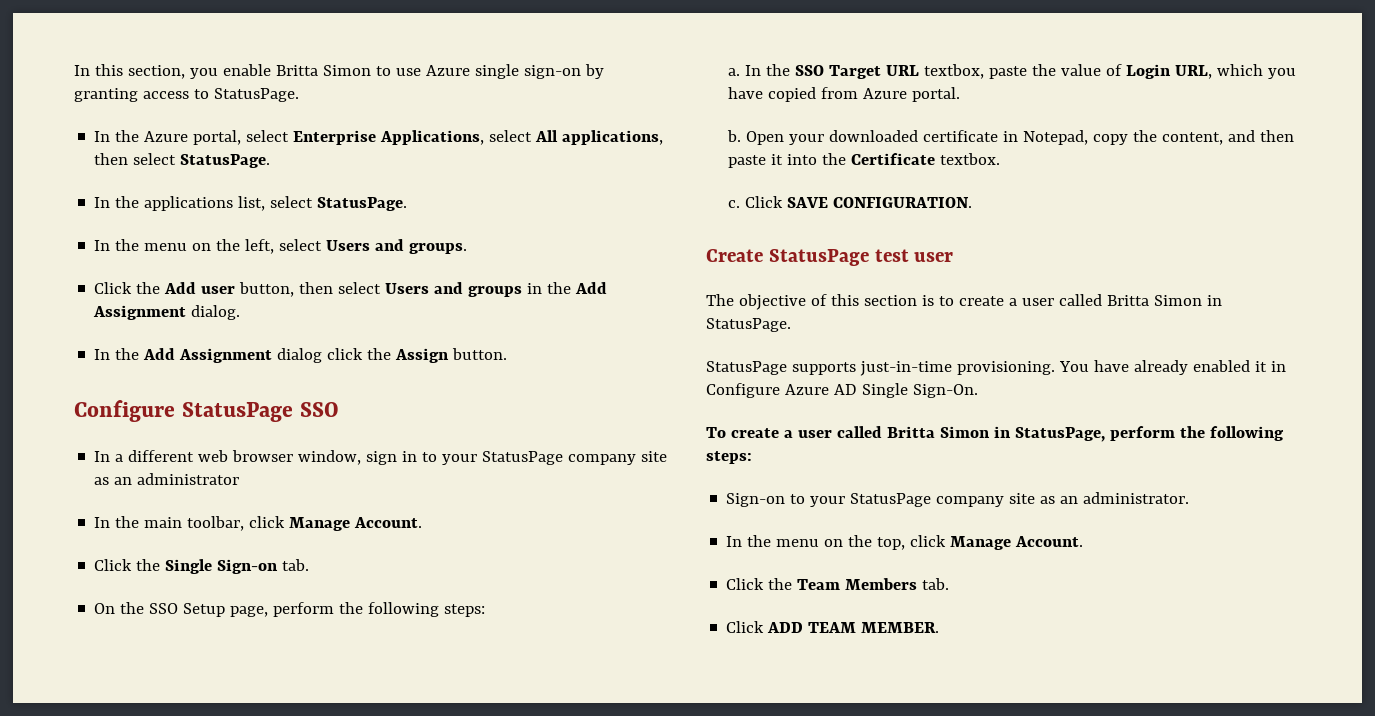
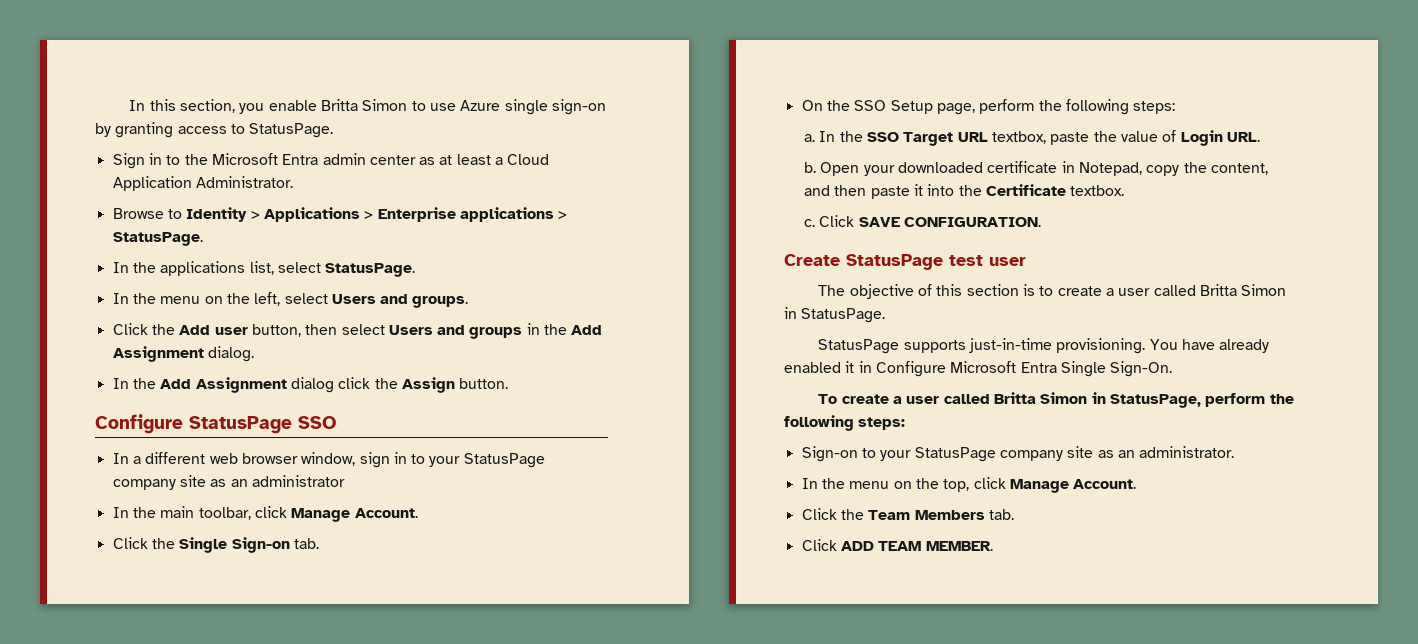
- In the Azure portal, select Enterprise Applications, select All applications, then select StatusPage.
+ Sign in to the Microsoft Entra admin center as at least a Cloud Application Administrator.
+ Browse to Identity > Applications > Enterprise applications > StatusPage.
- In the SSO Target URL textbox, paste the value of Login URL, which you have copied from Azure portal.
+ In the SSO Target URL textbox, paste the value of Login URL.
- You have already enabled it in Configure Azure AD Single Sign-On.
+ You have already enabled it in Configure Microsoft Entra Single Sign-On.

